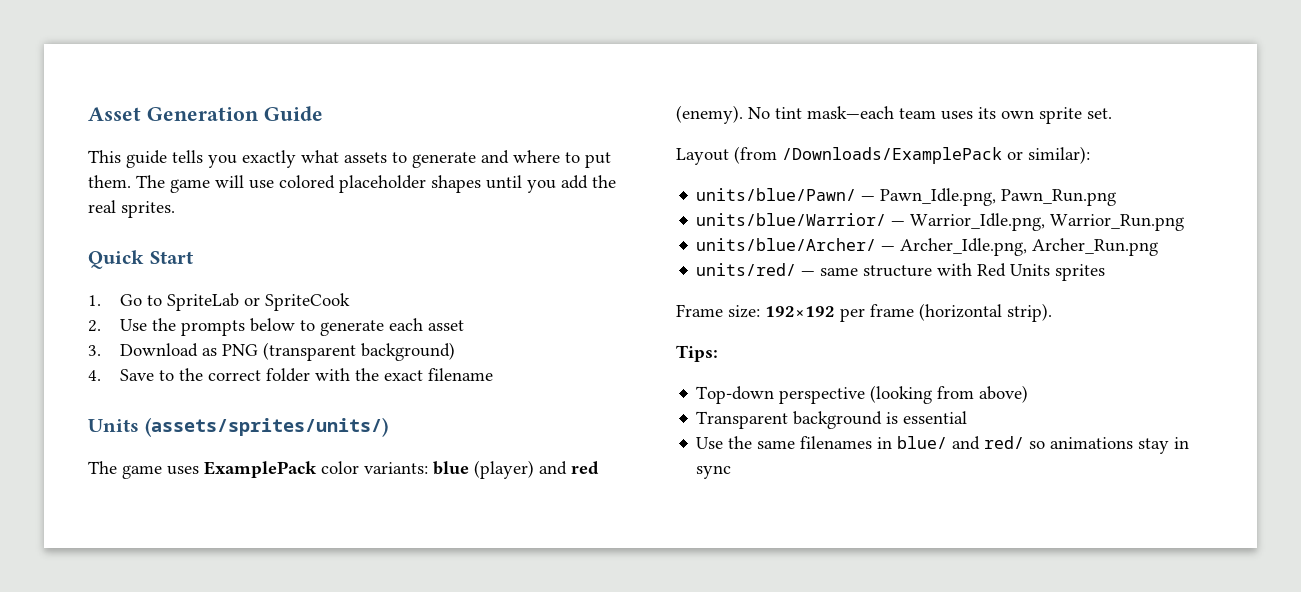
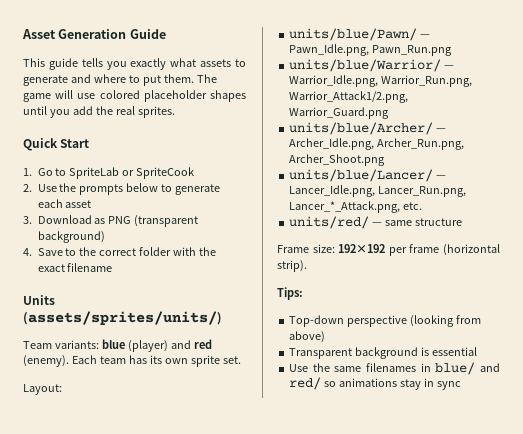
- The game uses ExamplePack color variants: blue (player) and red (enemy).
+ Team variants: blue (player) and red (enemy).
- No tint mask—each team uses its own sprite set.
+ Each team has its own sprite set.
- Layout (from /Downloads/ExamplePack or similar):
+ Layout:
- units/blue/Warrior/ — Warrior_Idle.png, Warrior_Run.png
+ units/blue/Warrior/ — Warrior_Idle.png, Warrior_Run.png, Warrior_Attack1/2.png, Warrior_Guard.png
- units/blue/Archer/ — Archer_Idle.png, Archer_Run.png
+ units/blue/Archer/ — Archer_Idle.png, Archer_Run.png, Archer_Shoot.png
+ units/blue/Lancer/ — Lancer_Idle.png, Lancer_Run.png, Lancer_*_Attack.png, etc.
- units/red/ — same structure with Red Units sprites
+ units/red/ — same structure

